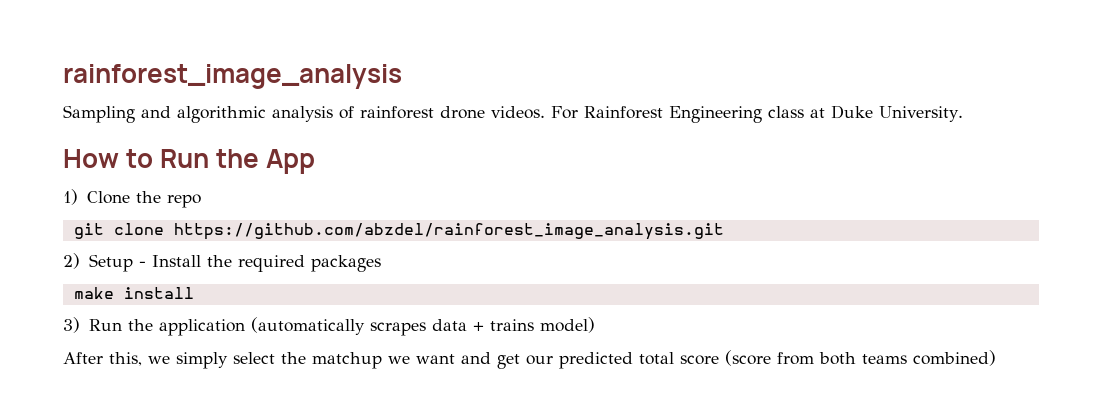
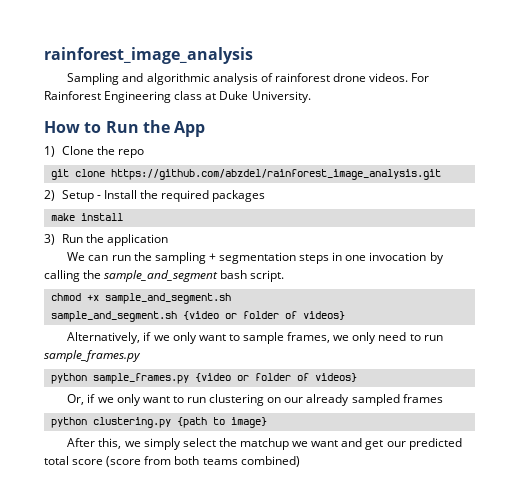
- 3) Run the application (automatically scrapes data + trains model)
+ 3) Run the application
+ We can run the sampling + segmentation steps in one invocation by calling the sample_and_segment bash script.
+ chmod +x sample_and_segment.sh
+ sample_and_segment.sh {video or folder of videos}
+ Alternatively, if we only want to sample frames, we only need to run sample_frames.py
+ python sample_frames.py {video or folder of videos}
+ Or, if we only want to run clustering on our already sampled frames
+ python clustering.py {path to image}

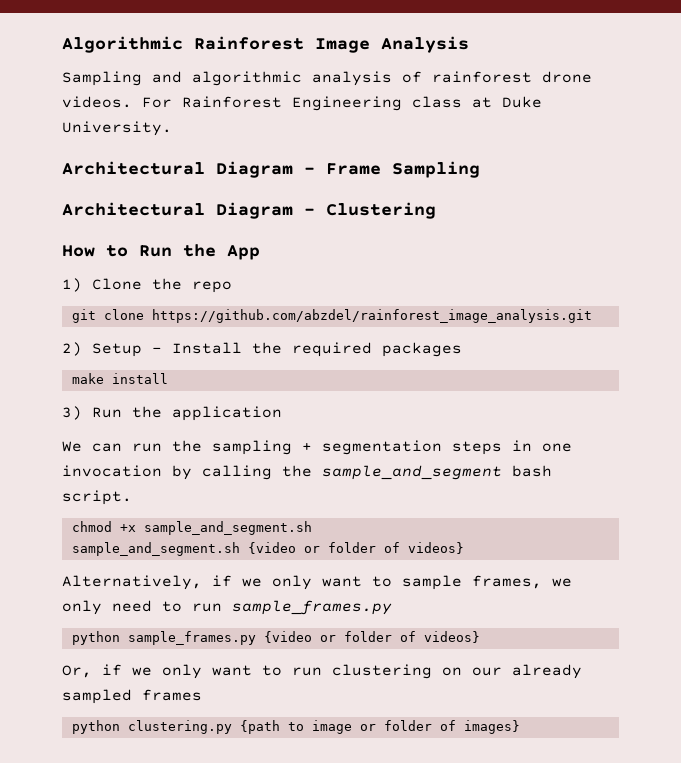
- rainforest_image_analysis
+ Algorithmic Rainforest Image Analysis
+ Architectural Diagram - Frame Sampling
+ Architectural Diagram - Clustering
- python clustering.py {path to image}
- After this, we simply select the matchup we want and get our predicted total score (score from both teams combined)
+ python clustering.py {path to image or folder of images}

